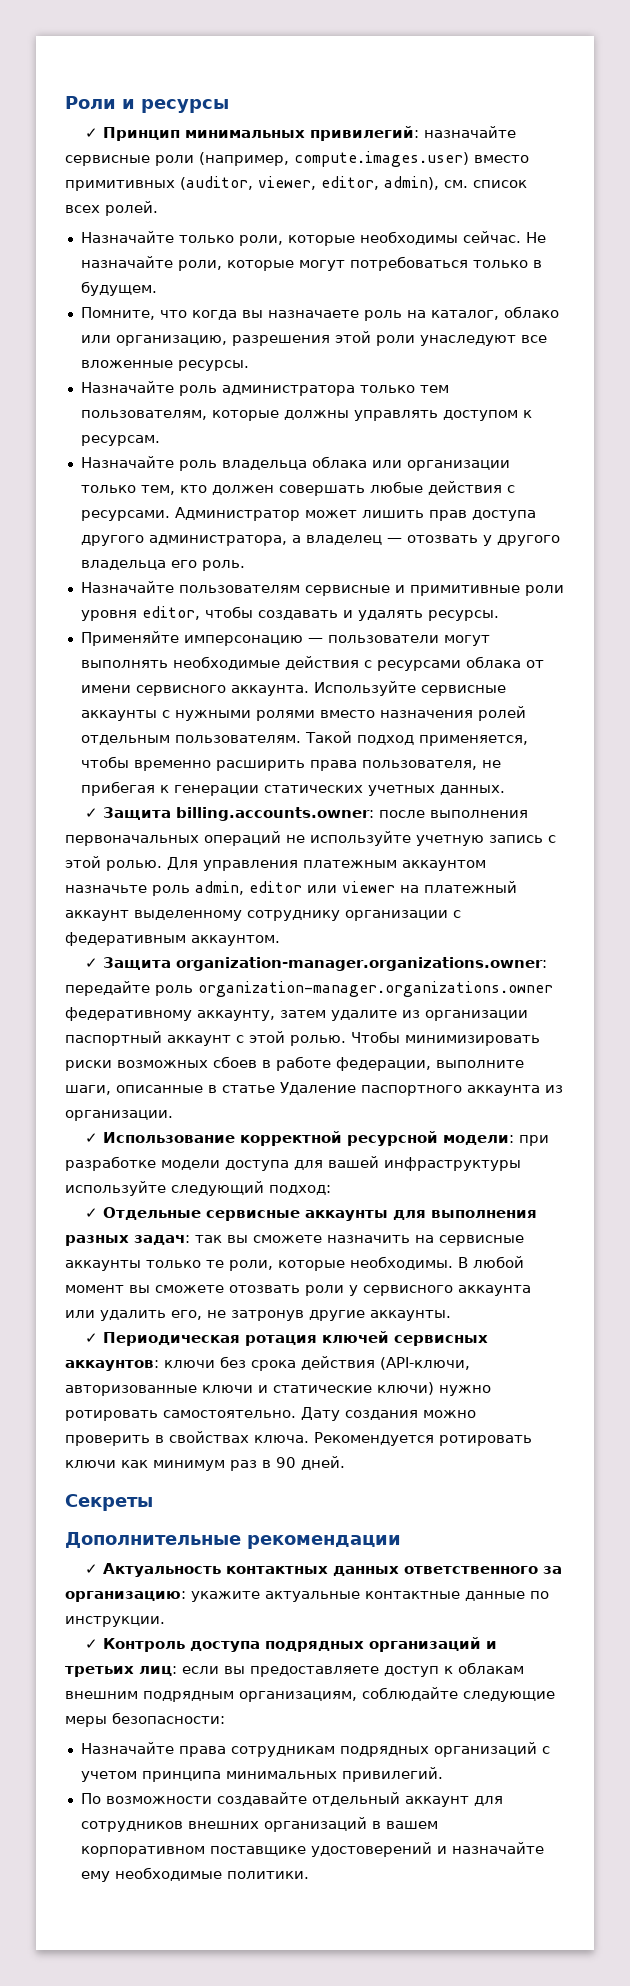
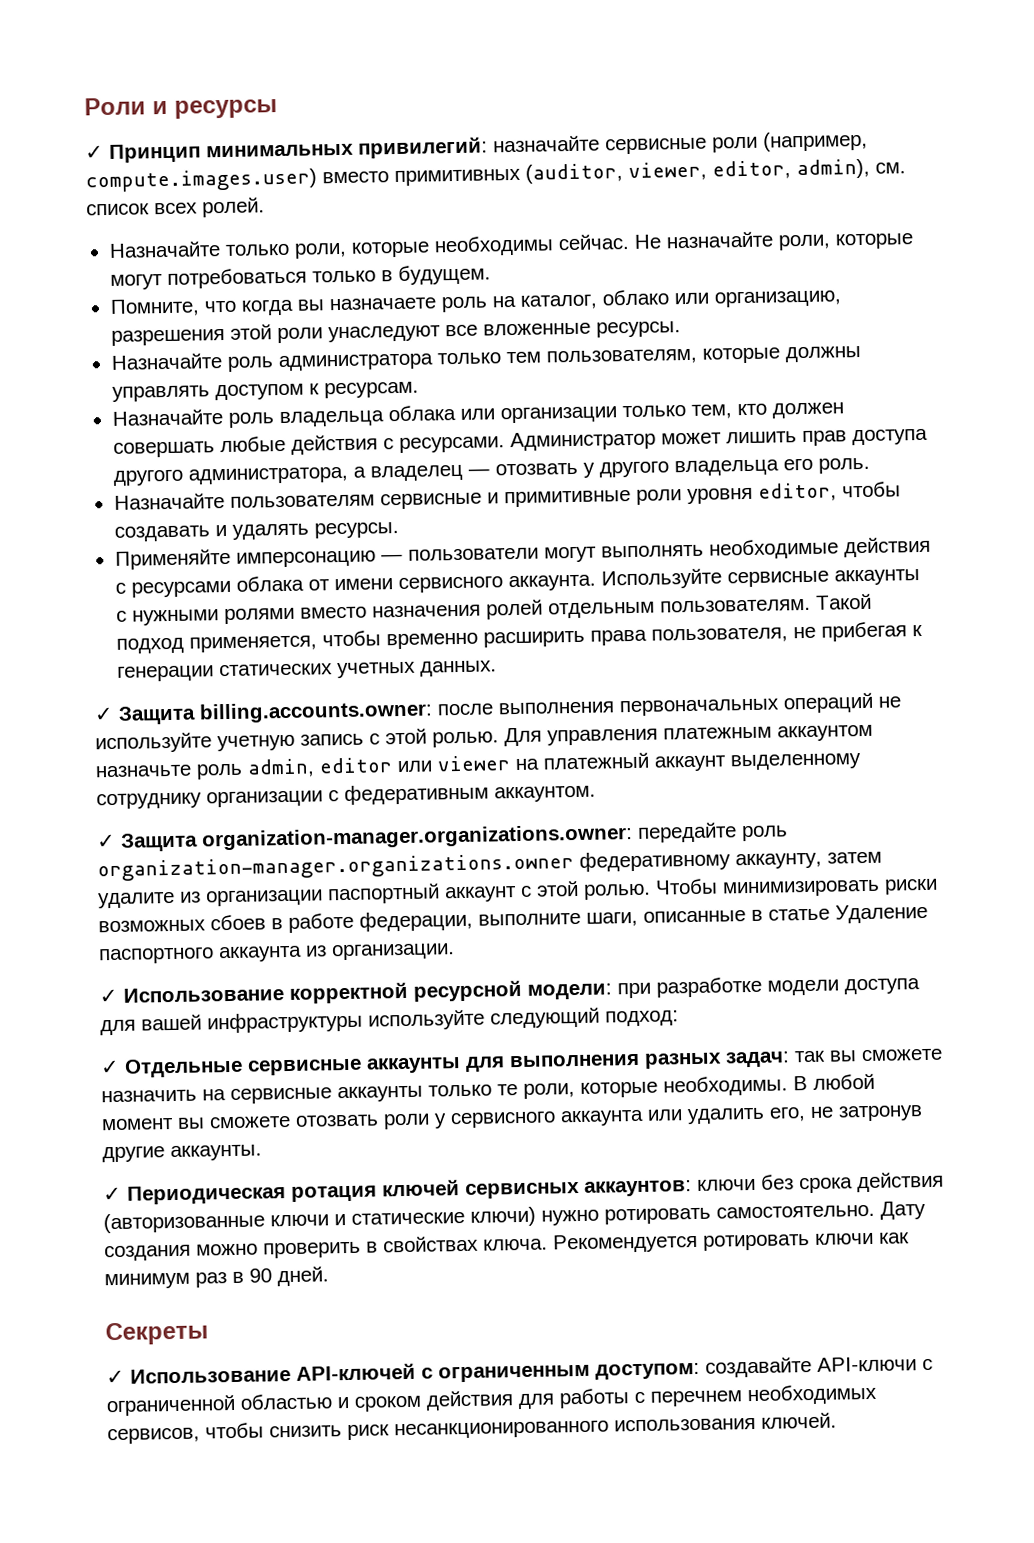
- ✓ Периодическая ротация ключей сервисных аккаунтов: ключи без срока действия (API-ключи, авторизованные ключи и статические ключи) нужно ротировать самостоятельно.
+ ✓ Периодическая ротация ключей сервисных аккаунтов: ключи без срока действия (авторизованные ключи и статические ключи) нужно ротировать самостоятельно.
- Дополнительные рекомендации
- ✓ Актуальность контактных данных ответственного за организацию: укажите актуальные контактные данные по инструкции.
- ✓ Контроль доступа подрядных организаций и третьих лиц: если вы предоставляете доступ к облакам внешним подрядным организациям, соблюдайте следующие меры безопасности:
- Назначайте права сотрудникам подрядных организаций с учетом принципа минимальных привилегий.
- По возможности создавайте отдельный аккаунт для сотрудников внешних организаций в вашем корпоративном поставщике удостоверений и назначайте ему необходимые политики.
+ ✓ Использование API-ключей с ограниченным доступом: создавайте API-ключи с ограниченной областью и сроком действия для работы с перечнем необходимых сервисов, чтобы снизить риск несанкционированного использования ключей.

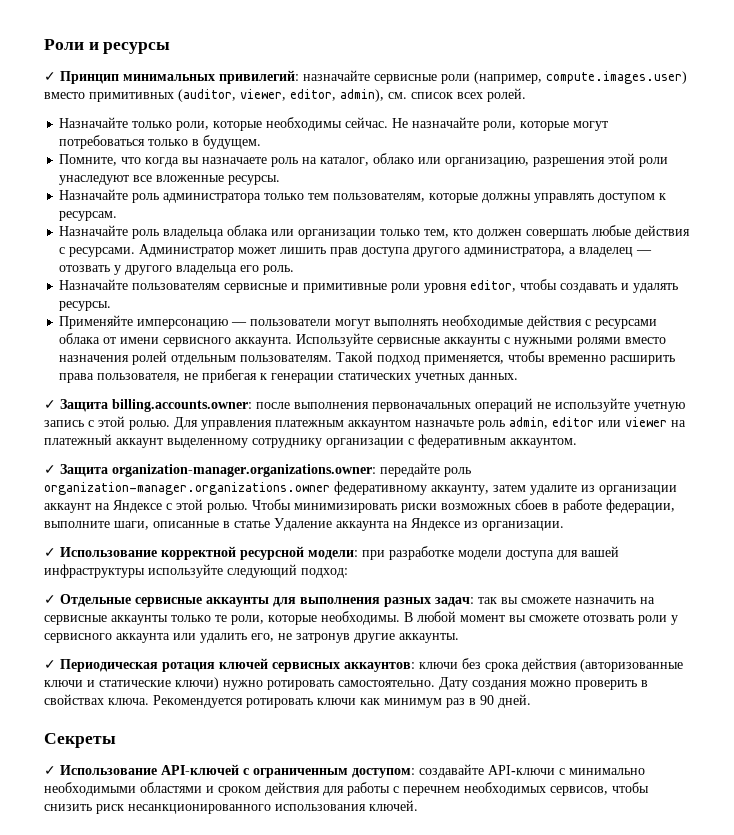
- ✓ Защита organization-manager.organizations.owner: передайте роль organization-manager.organizations.owner федеративному аккаунту, затем удалите из организации паспортный аккаунт с этой ролью.
+ ✓ Защита organization-manager.organizations.owner: передайте роль organization-manager.organizations.owner федеративному аккаунту, затем удалите из организации аккаунт на Яндексе с этой ролью.
- Чтобы минимизировать риски возможных сбоев в работе федерации, выполните шаги, описанные в статье Удаление паспортного аккаунта из организации.
+ Чтобы минимизировать риски возможных сбоев в работе федерации, выполните шаги, описанные в статье Удаление аккаунта на Яндексе из организации.
- ✓ Использование API-ключей с ограниченным доступом: создавайте API-ключи с ограниченной областью и сроком действия для работы с перечнем необходимых сервисов, чтобы снизить риск несанкционированного использования ключей.
+ ✓ Использование API-ключей с ограниченным доступом: создавайте API-ключи с минимально необходимыми областями и сроком действия для работы с перечнем необходимых сервисов, чтобы снизить риск несанкционированного использования ключей.

